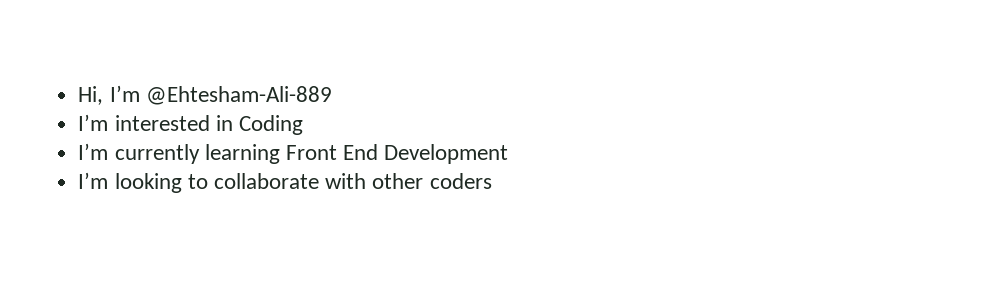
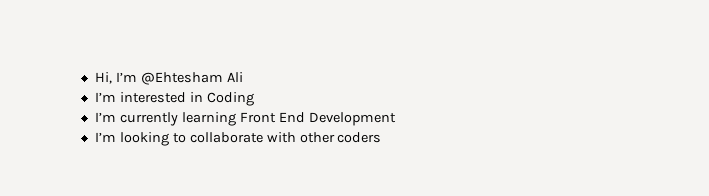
- Hi, I’m @Ehtesham-Ali-889
+ Hi, I’m @Ehtesham Ali

